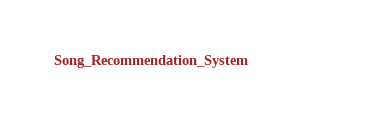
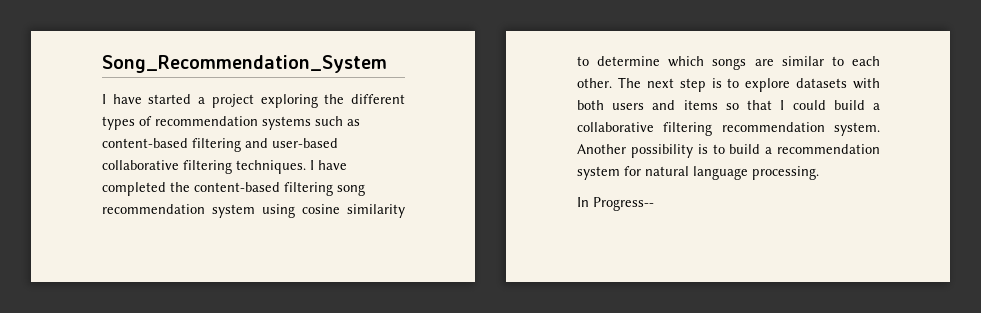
+ I have started a project exploring the different types of recommendation systems such as content-based filtering and user-based collaborative filtering techniques. I have completed the content-based filtering song recommendation system using cosine similarity to determine which songs are similar to each other. The next step is to explore datasets with both users and items so that I could build a collaborative filtering recommendation system. Another possibility is to build a recommendation system for natural language processing.
+ In Progress--

